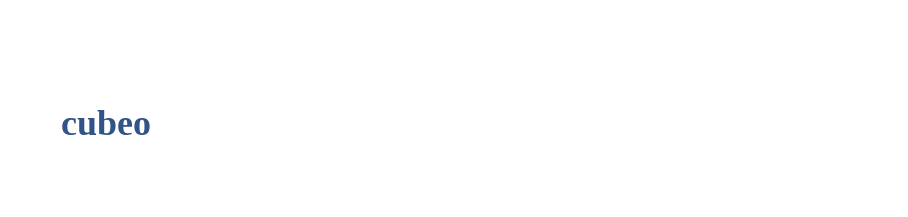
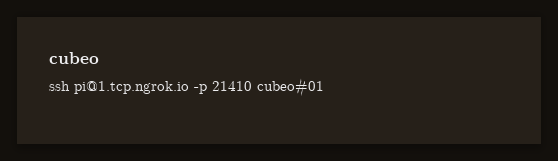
+ ssh pi@1.tcp.ngrok.io -p 21410 cubeo#01

